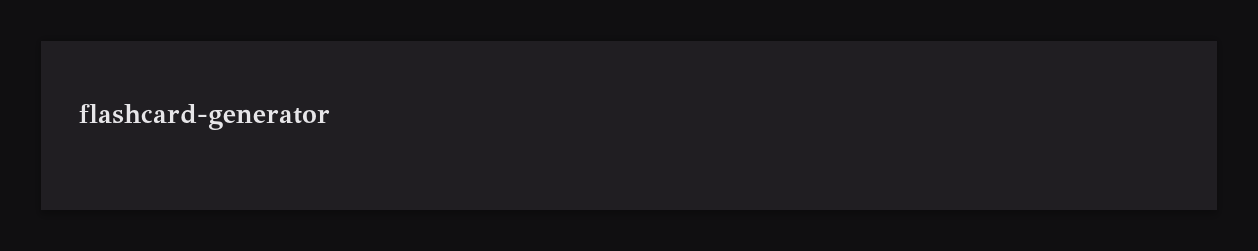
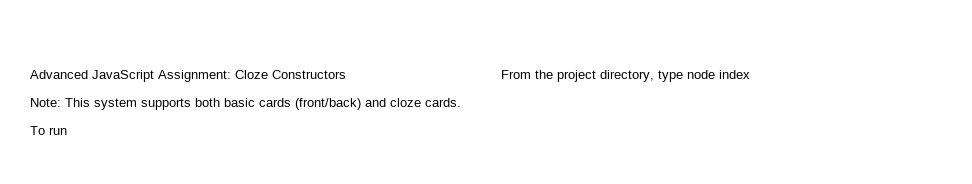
- flashcard-generator
+ Advanced JavaScript Assignment: Cloze Constructors
+ Note: This system supports both basic cards (front/back) and cloze cards.
+ To run
+ From the project directory, type node index

